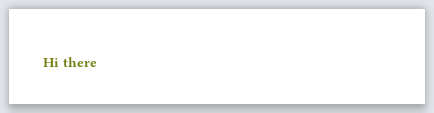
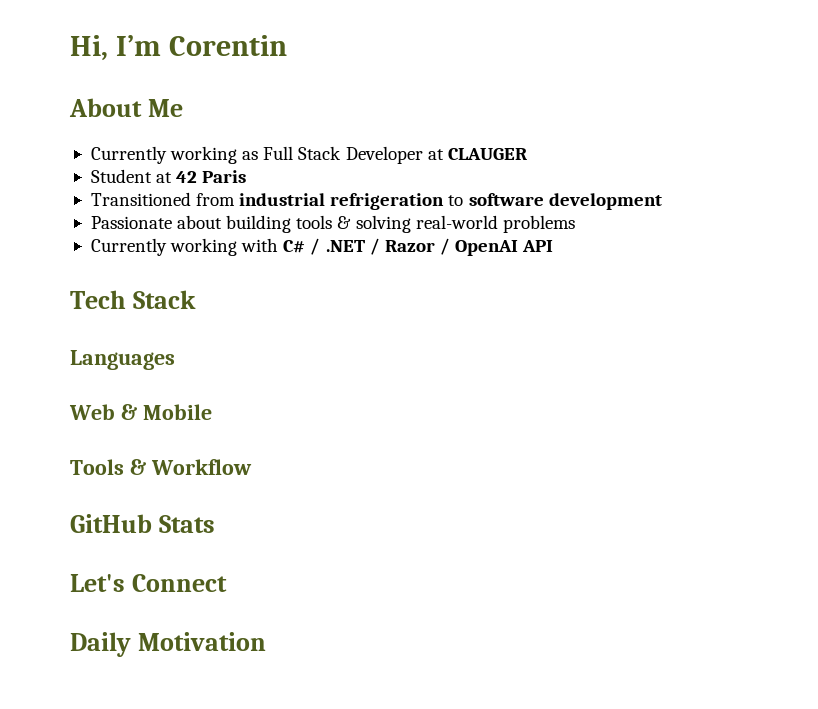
- Hi there
+ Hi, I’m Corentin
+ About Me
+ Currently working as Full Stack Developer at CLAUGER
+ Student at 42 Paris
+ Transitioned from industrial refrigeration to software development
+ Passionate about building tools & solving real-world problems
+ Currently working with C# / .NET / Razor / OpenAI API
+ Tech Stack
+ Languages
+ Web & Mobile
+ Tools & Workflow
+ GitHub Stats
+ Let's Connect
+ Daily Motivation

